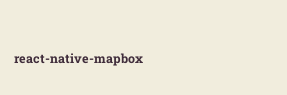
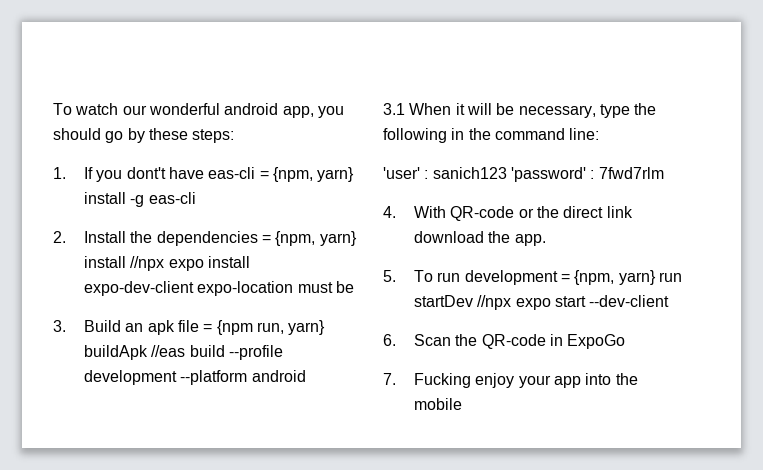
- react-native-mapbox
+ To watch our wonderful android app, you should go by these steps:
+ 1. If you dont't have eas-cli = {npm, yarn} install -g eas-cli
+ 2. Install the dependencies = {npm, yarn} install //npx expo install expo-dev-client expo-location must be
+ 3. Build an apk file = {npm run, yarn} buildApk //eas build --profile development --platform android
+ 3.1 When it will be necessary, type the following in the command line:
+ 'user' : sanich123 'password' : 7fwd7rlm
+ 4. With QR-code or the direct link download the app.
+ 5. To run development = {npm, yarn} run startDev //npx expo start --dev-client
+ 6. Scan the QR-code in ExpoGo
+ 7. Fucking enjoy your app into the mobile

